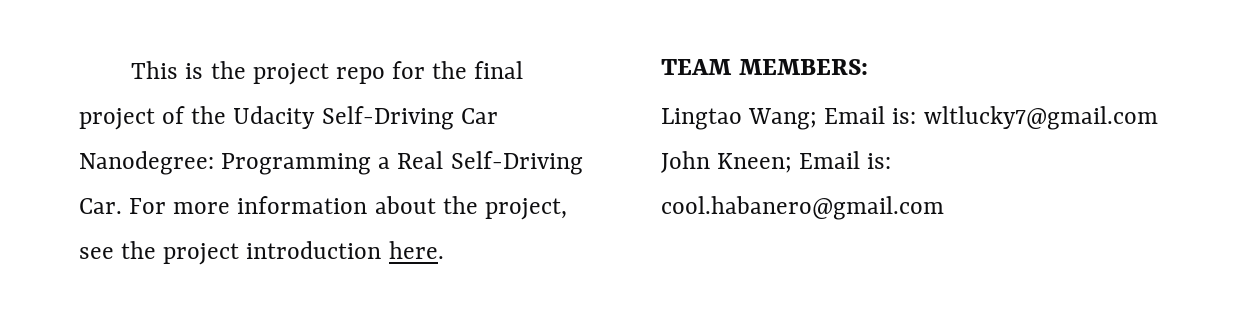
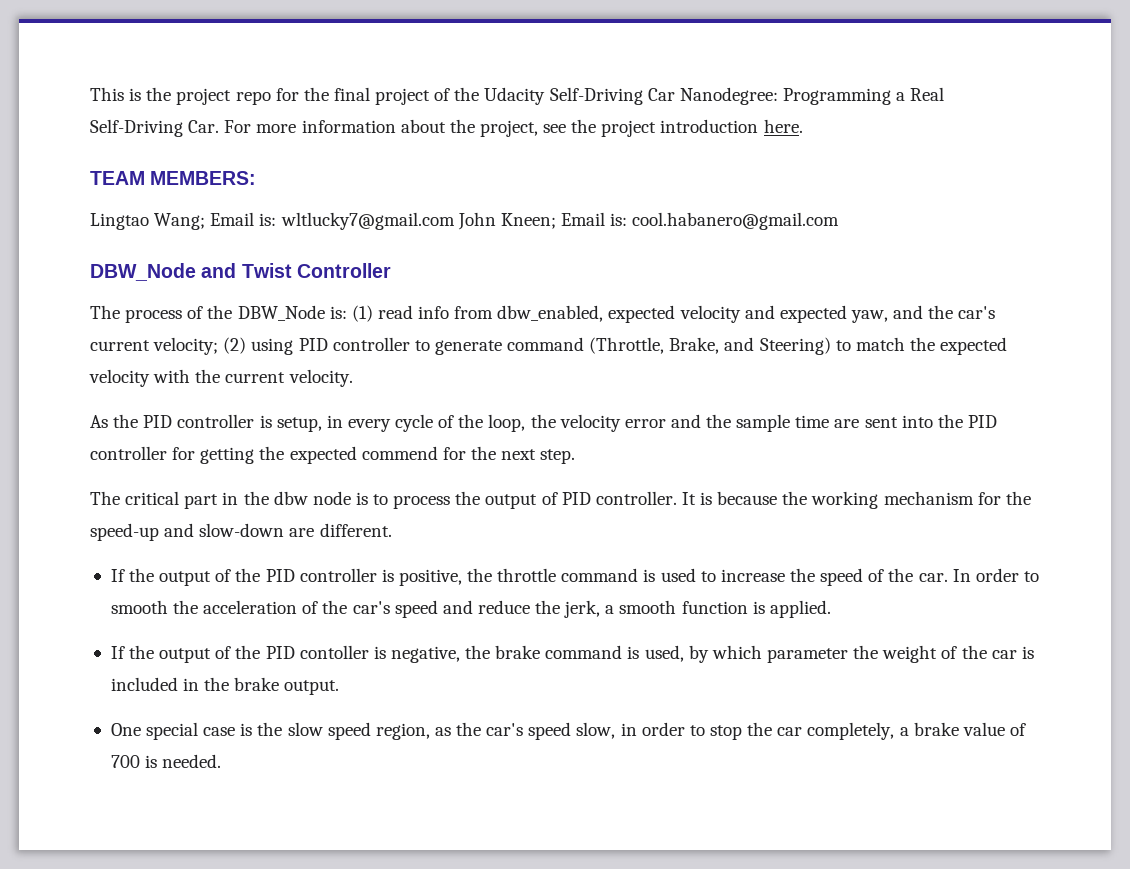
+ DBW_Node and Twist Controller
+ The process of the DBW_Node is: (1) read info from dbw_enabled, expected velocity and expected yaw, and the car's current velocity; (2) using PID controller to generate command (Throttle, Brake, and Steering) to match the expected velocity with the current velocity.
+ As the PID controller is setup, in every cycle of the loop, the velocity error and the sample time are sent into the PID controller for getting the expected commend for the next step.
+ The critical part in the dbw node is to process the output of PID controller. It is because the working mechanism for the speed-up and slow-down are different.
+ If the output of the PID controller is positive, the throttle command is used to increase the speed of the car. In order to smooth the acceleration of the car's speed and reduce the jerk, a smooth function is applied.
+ If the output of the PID contoller is negative, the brake command is used, by which parameter the weight of the car is included in the brake output.
+ One special case is the slow speed region, as the car's speed slow, in order to stop the car completely, a brake value of 700 is needed.

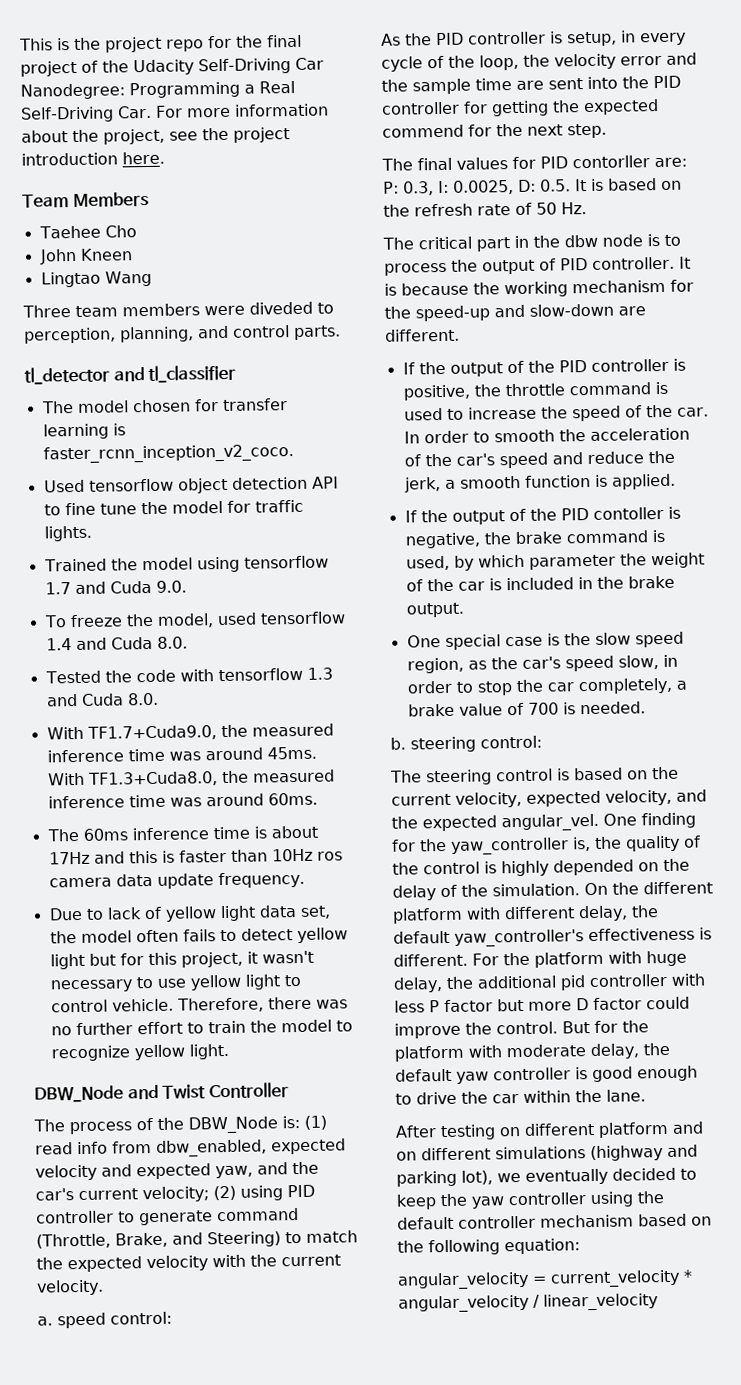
- TEAM MEMBERS:
- Lingtao Wang; Email is: wltlucky7@gmail.com John Kneen; Email is: cool.habanero@gmail.com
+ Team Members
+ Taehee Cho
+ John Kneen
+ Lingtao Wang
+ Three team members were diveded to perception, planning, and control parts.
+ tl_detector and tl_classifier
+ The model chosen for transfer learning is faster_rcnn_inception_v2_coco.
+ Used tensorflow object detection API to fine tune the model for traffic lights.
+ Trained the model using tensorflow 1.7 and Cuda 9.0.
+ To freeze the model, used tensorflow 1.4 and Cuda 8.0.
+ Tested the code with tensorflow 1.3 and Cuda 8.0.
+ With TF1.7+Cuda9.0, the measured inference time was around 45ms. With TF1.3+Cuda8.0, the measured inference time was around 60ms.
+ The 60ms inference time is about 17Hz and this is faster than 10Hz ros camera data update frequency.
+ Due to lack of yellow light data set, the model often fails to detect yellow light but for this project, it wasn't necessary to use yellow light to control vehicle. Therefore, there was no further effort to train the model to recognize yellow light.
+ a. speed control:
+ The final values for PID contorller are: P: 0.3, I: 0.0025, D: 0.5. It is based on the refresh rate of 50 Hz.
+ b. steering control:
+ The steering control is based on the current velocity, expected velocity, and the expected angular_vel. One finding for the yaw_controller is, the quality of the control is highly depended on the delay of the simulation. On the different platform with different delay, the default yaw_controller's effectiveness is different. For the platform with huge delay, the additional pid controller with less P factor but more D factor could improve the control. But for the platform with moderate delay, the default yaw controller is good enough to drive the car within the lane.
+ After testing on different platform and on different simulations (highway and parking lot), we eventually decided to keep the yaw controller using the default controller mechanism based on the following equation:
+ angular_velocity = current_velocity * angular_velocity / linear_velocity

